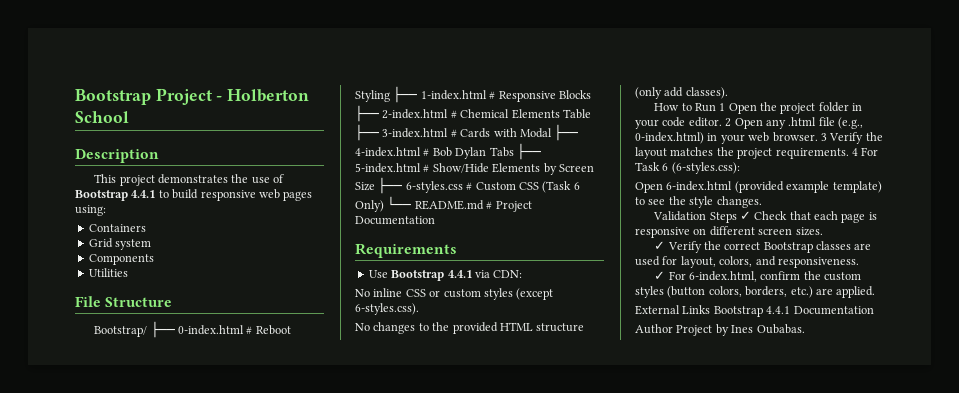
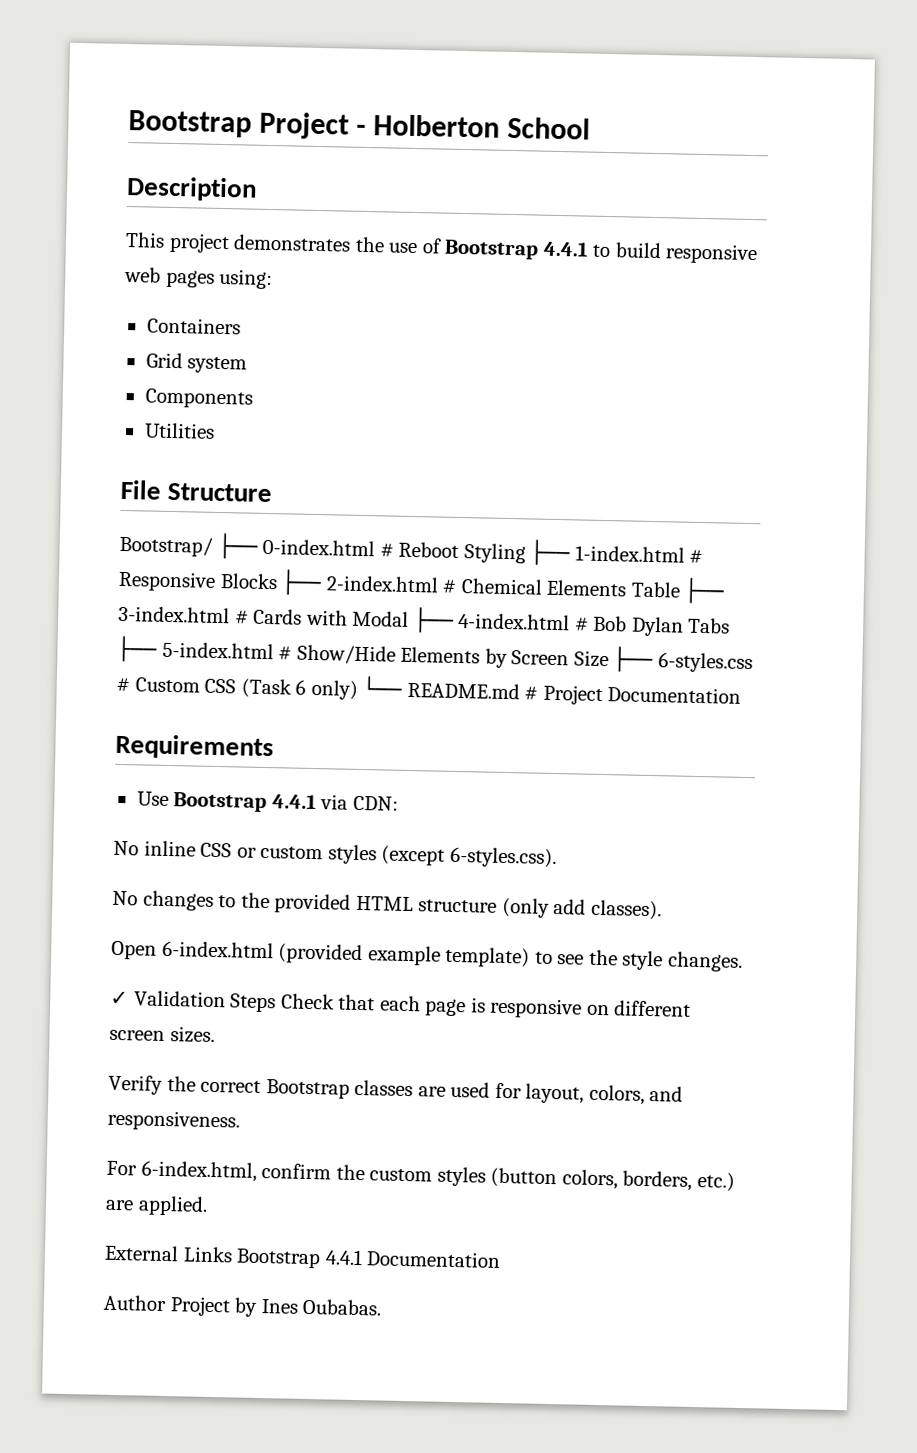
- Bootstrap/ ├── 0-index.html # Reboot Styling ├── 1-index.html # Responsive Blocks ├── 2-index.html # Chemical Elements Table ├── 3-index.html # Cards with Modal ├── 4-index.html # Bob Dylan Tabs ├── 5-index.html # Show/Hide Elements by Screen Size ├── 6-styles.css # Custom CSS (Task 6 Only) └── README.md # Project Documentation
+ Bootstrap/ ├── 0-index.html # Reboot Styling ├── 1-index.html # Responsive Blocks ├── 2-index.html # Chemical Elements Table ├── 3-index.html # Cards with Modal ├── 4-index.html # Bob Dylan Tabs ├── 5-index.html # Show/Hide Elements by Screen Size ├── 6-styles.css # Custom CSS (Task 6 only) └── README.md # Project Documentation
- How to Run 1 Open the project folder in your code editor. 2 Open any .html file (e.g., 0-index.html) in your web browser. 3 Verify the layout matches the project requirements. 4 For Task 6 (6-styles.css):
- Validation Steps ✓ Check that each page is responsive on different screen sizes.
+ ✓ Validation Steps Check that each page is responsive on different screen sizes.
- ✓ Verify the correct Bootstrap classes are used for layout, colors, and responsiveness.
+ Verify the correct Bootstrap classes are used for layout, colors, and responsiveness.
- ✓ For 6-index.html, confirm the custom styles (button colors, borders, etc.) are applied.
+ For 6-index.html, confirm the custom styles (button colors, borders, etc.) are applied.

